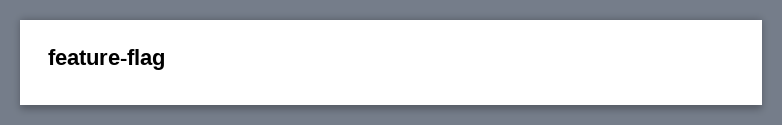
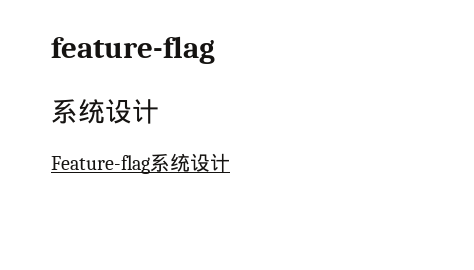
  feature-flag
+ 系统设计
+ Feature-flag系统设计

